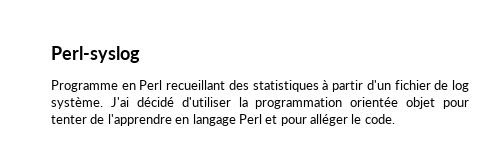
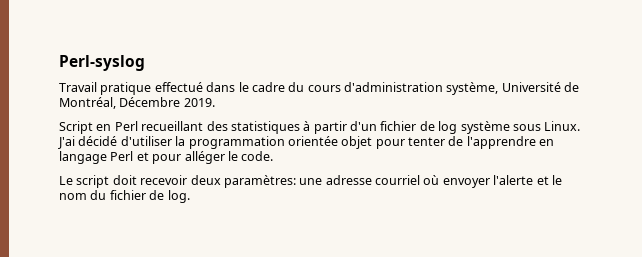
- Programme en Perl recueillant des statistiques à partir d'un fichier de log système.
+ Travail pratique effectué dans le cadre du cours d'administration système, Université de Montréal, Décembre 2019.
+ Script en Perl recueillant des statistiques à partir d'un fichier de log système sous Linux.
+ Le script doit recevoir deux paramètres: une adresse courriel où envoyer l'alerte et le nom du fichier de log.

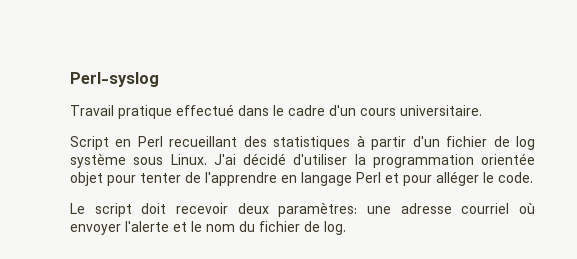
- Travail pratique effectué dans le cadre du cours d'administration système, Université de Montréal, Décembre 2019.
+ Travail pratique effectué dans le cadre d'un cours universitaire.

